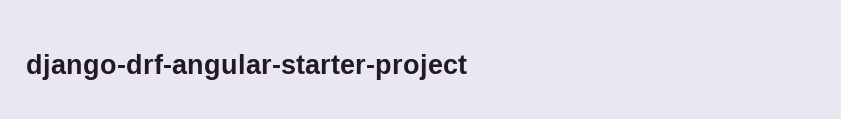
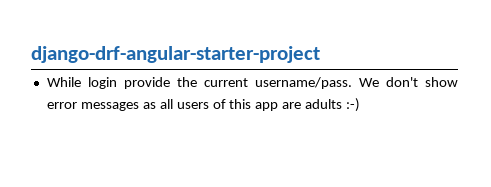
+ While login provide the current username/pass. We don't show error messages as all users of this app are adults :-)

